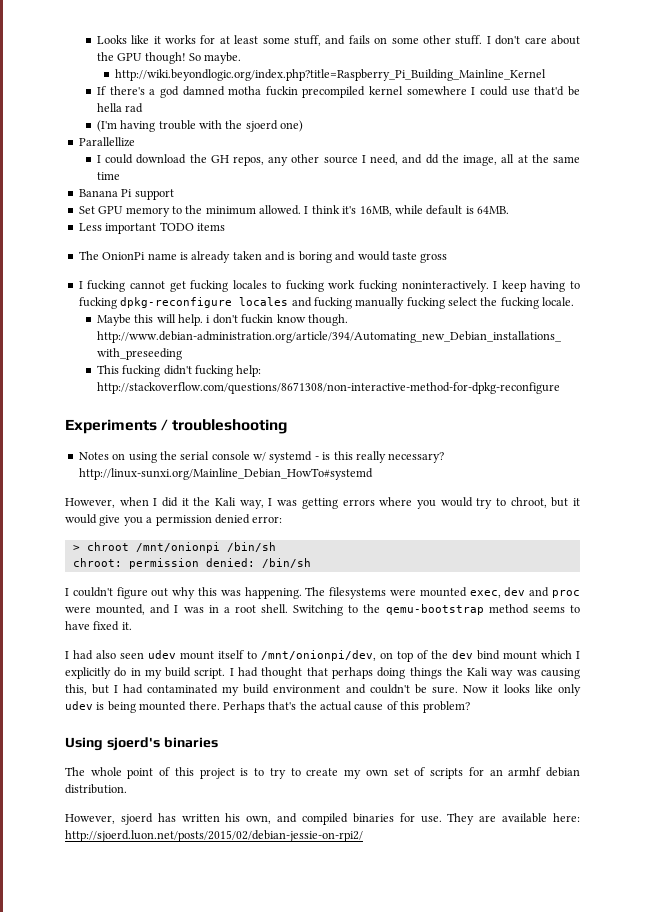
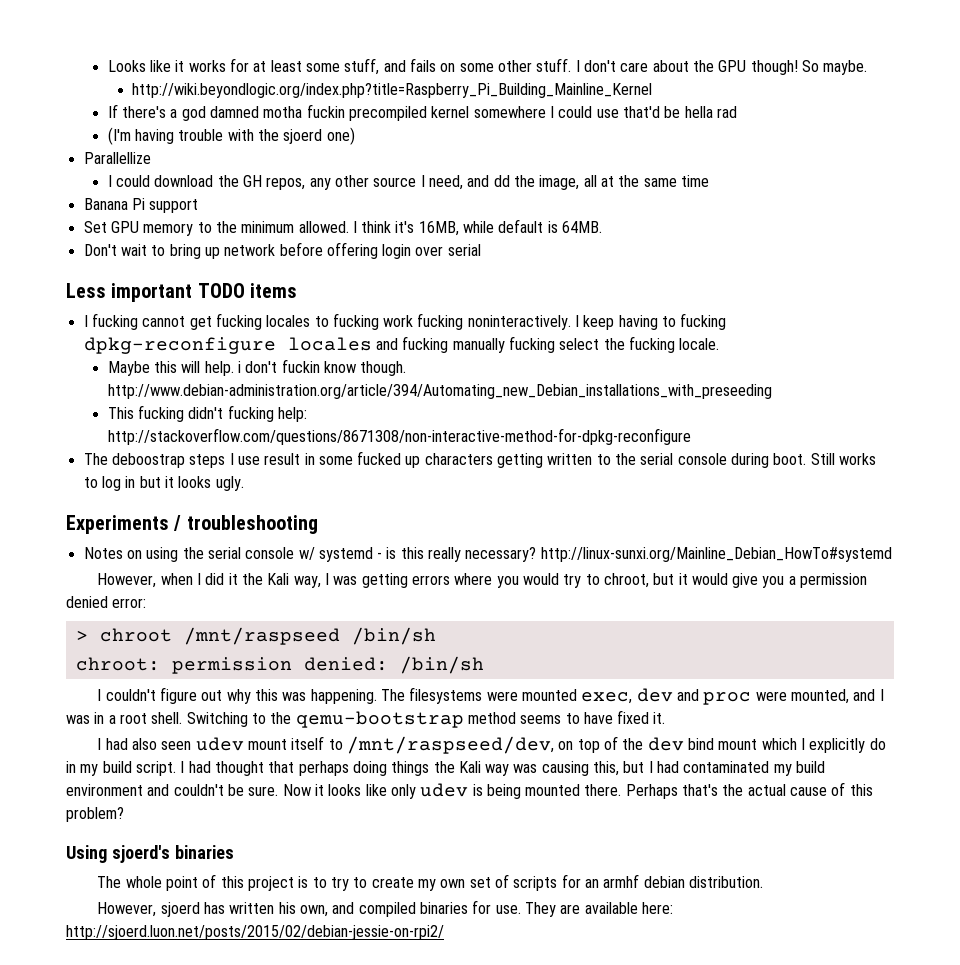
+ Don't wait to bring up network before offering login over serial
  Less important TODO items
- The OnionPi name is already taken and is boring and would taste gross
+ The deboostrap steps I use result in some fucked up characters getting written to the serial console during boot. Still works to log in but it looks ugly.
- > chroot /mnt/onionpi /bin/sh
+ > chroot /mnt/raspseed /bin/sh
- I had also seen udev mount itself to /mnt/onionpi/dev, on top of the dev bind mount which I explicitly do in my build script.
+ I had also seen udev mount itself to /mnt/raspseed/dev, on top of the dev bind mount which I explicitly do in my build script.

